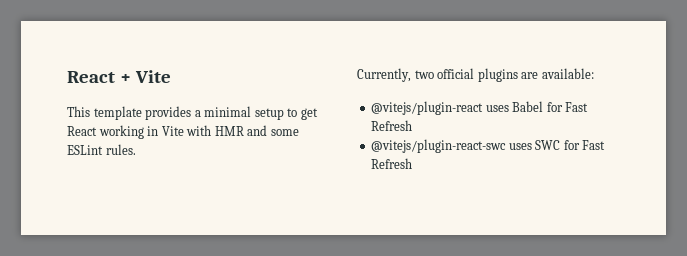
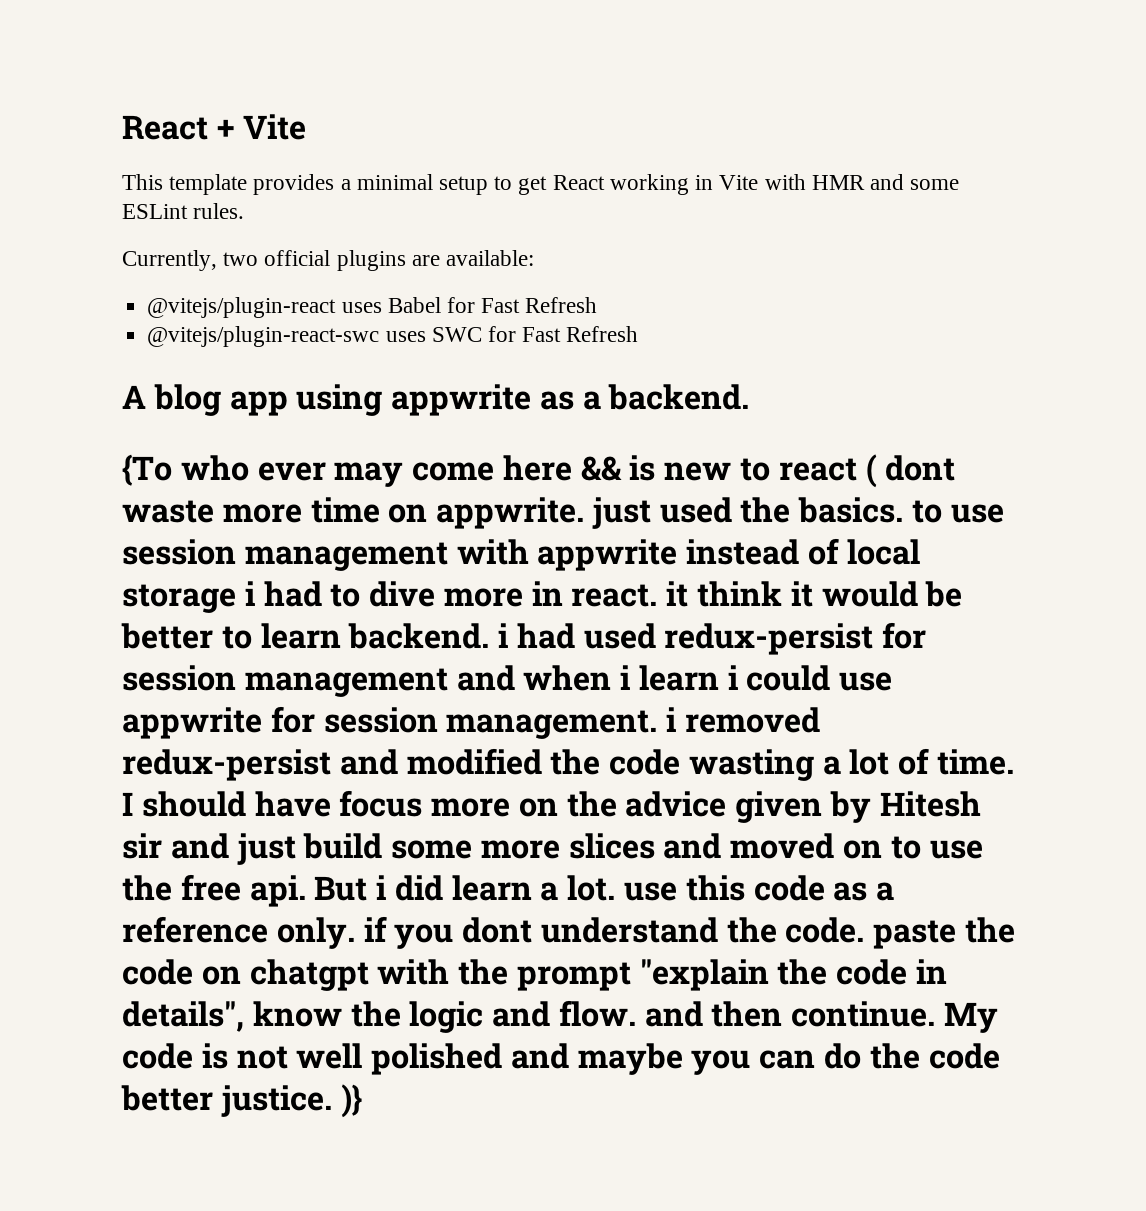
+ A blog app using appwrite as a backend.
+ {To who ever may come here && is new to react ( dont waste more time on appwrite. just used the basics. to use session management with appwrite instead of local storage i had to dive more in react. it think it would be better to learn backend. i had used redux-persist for session management and when i learn i could use appwrite for session management. i removed redux-persist and modified the code wasting a lot of time. I should have focus more on the advice given by Hitesh sir and just build some more slices and moved on to use the free api. But i did learn a lot. use this code as a reference only. if you dont understand the code. paste the code on chatgpt with the prompt "explain the code in details", know the logic and flow. and then continue. My code is not well polished and maybe you can do the code better justice. )}

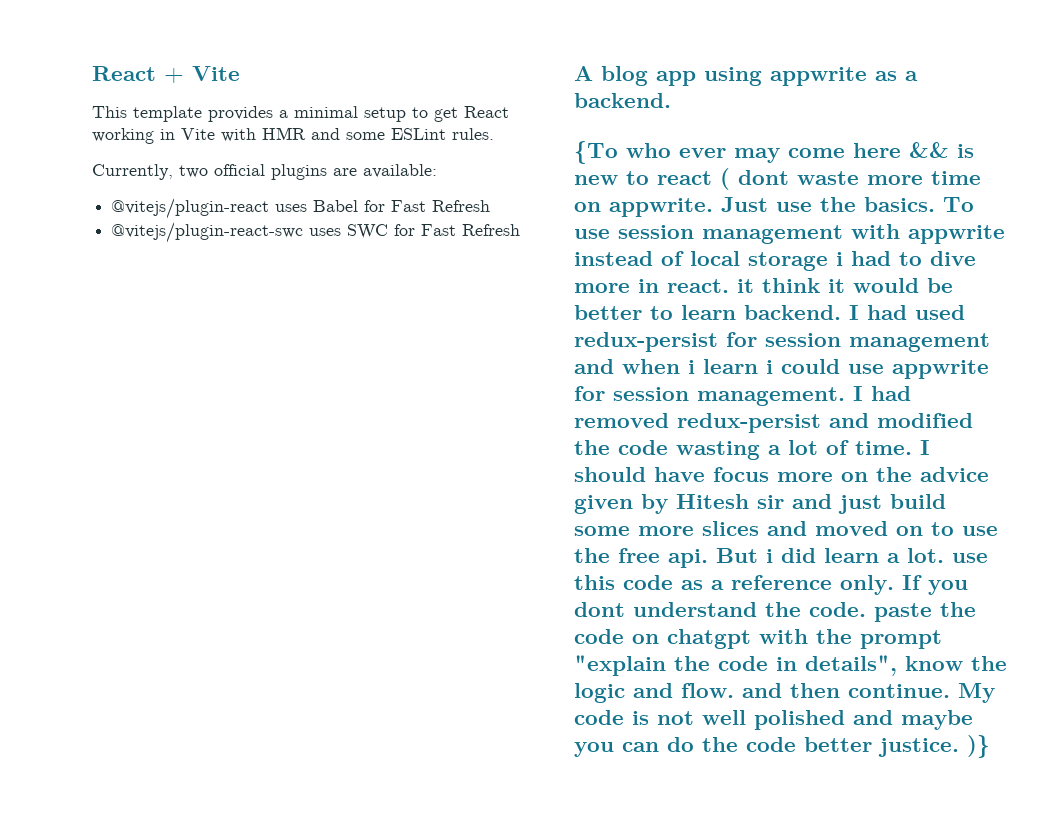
- {To who ever may come here && is new to react ( dont waste more time on appwrite. just used the basics. to use session management with appwrite instead of local storage i had to dive more in react. it think it would be better to learn backend. i had used redux-persist for session management and when i learn i could use appwrite for session management. i removed redux-persist and modified the code wasting a lot of time.
+ {To who ever may come here && is new to react ( dont waste more time on appwrite. Just use the basics. To use session management with appwrite instead of local storage i had to dive more in react. it think it would be better to learn backend. I had used redux-persist for session management and when i learn i could use appwrite for session management. I had removed redux-persist and modified the code wasting a lot of time.
- But i did learn a lot. use this code as a reference only. if you dont understand the code. paste the code on chatgpt with the prompt "explain the code in details", know the logic and flow. and then continue.
+ But i did learn a lot. use this code as a reference only. If you dont understand the code. paste the code on chatgpt with the prompt "explain the code in details", know the logic and flow. and then continue.

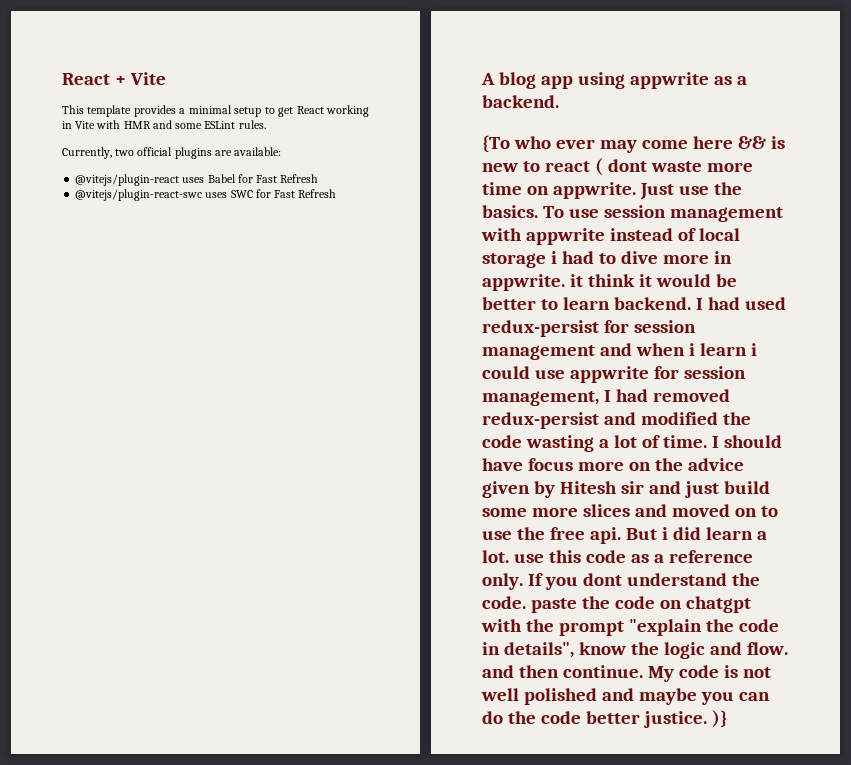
- To use session management with appwrite instead of local storage i had to dive more in react. it think it would be better to learn backend.
+ To use session management with appwrite instead of local storage i had to dive more in appwrite. it think it would be better to learn backend.
- I had used redux-persist for session management and when i learn i could use appwrite for session management. I had removed redux-persist and modified the code wasting a lot of time.
+ I had used redux-persist for session management and when i learn i could use appwrite for session management, I had removed redux-persist and modified the code wasting a lot of time.

